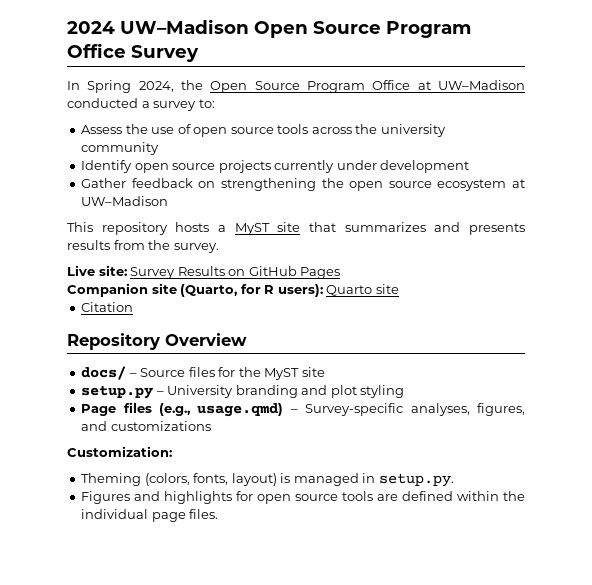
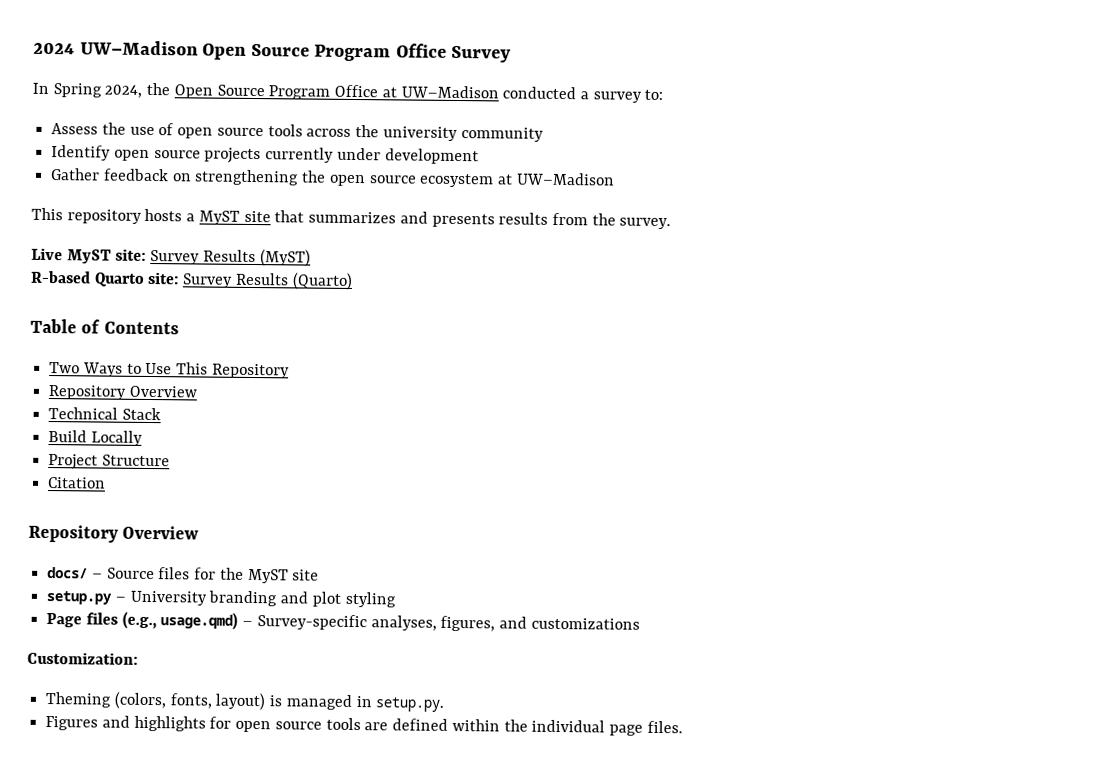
- Live site: Survey Results on GitHub Pages
- Companion site (Quarto, for R users): Quarto site
+ Live MyST site: Survey Results (MyST)
+ R-based Quarto site: Survey Results (Quarto)
+ Table of Contents
+ Two Ways to Use This Repository
+ Repository Overview
+ Technical Stack
+ Build Locally
+ Project Structure

